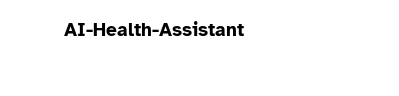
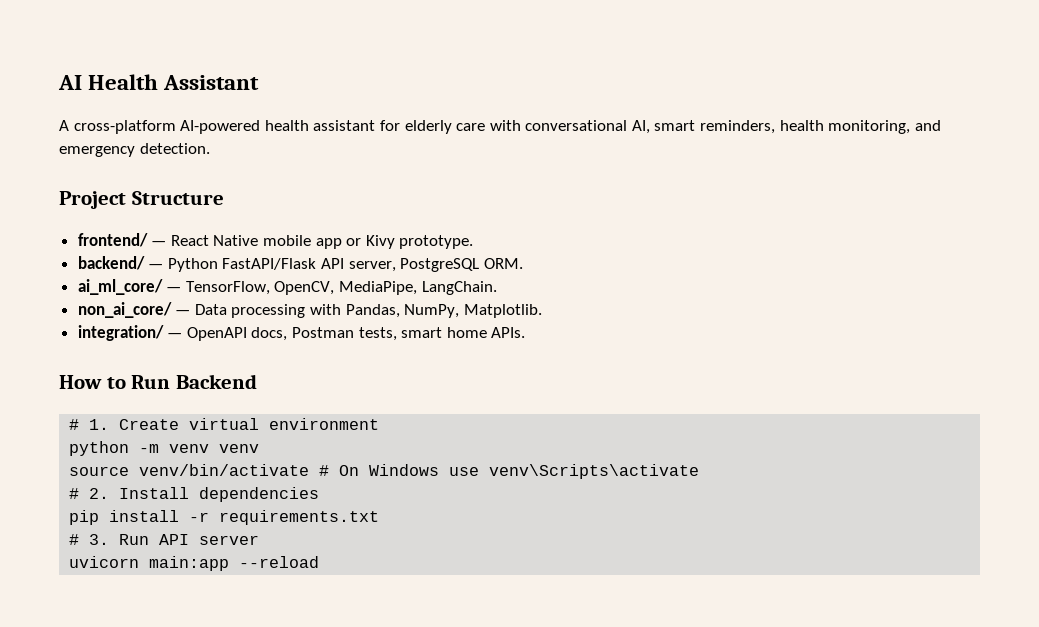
- AI-Health-Assistant
+ AI Health Assistant
+ A cross-platform AI-powered health assistant for elderly care with conversational AI, smart reminders, health monitoring, and emergency detection.
+ Project Structure
+ frontend/ — React Native mobile app or Kivy prototype.
+ backend/ — Python FastAPI/Flask API server, PostgreSQL ORM.
+ ai_ml_core/ — TensorFlow, OpenCV, MediaPipe, LangChain.
+ non_ai_core/ — Data processing with Pandas, NumPy, Matplotlib.
+ integration/ — OpenAPI docs, Postman tests, smart home APIs.
+ How to Run Backend
+ # 1. Create virtual environment
+ python -m venv venv
+ source venv/bin/activate # On Windows use venv\Scripts\activate
+ # 2. Install dependencies
+ pip install -r requirements.txt
+ # 3. Run API server
+ uvicorn main:app --reload

